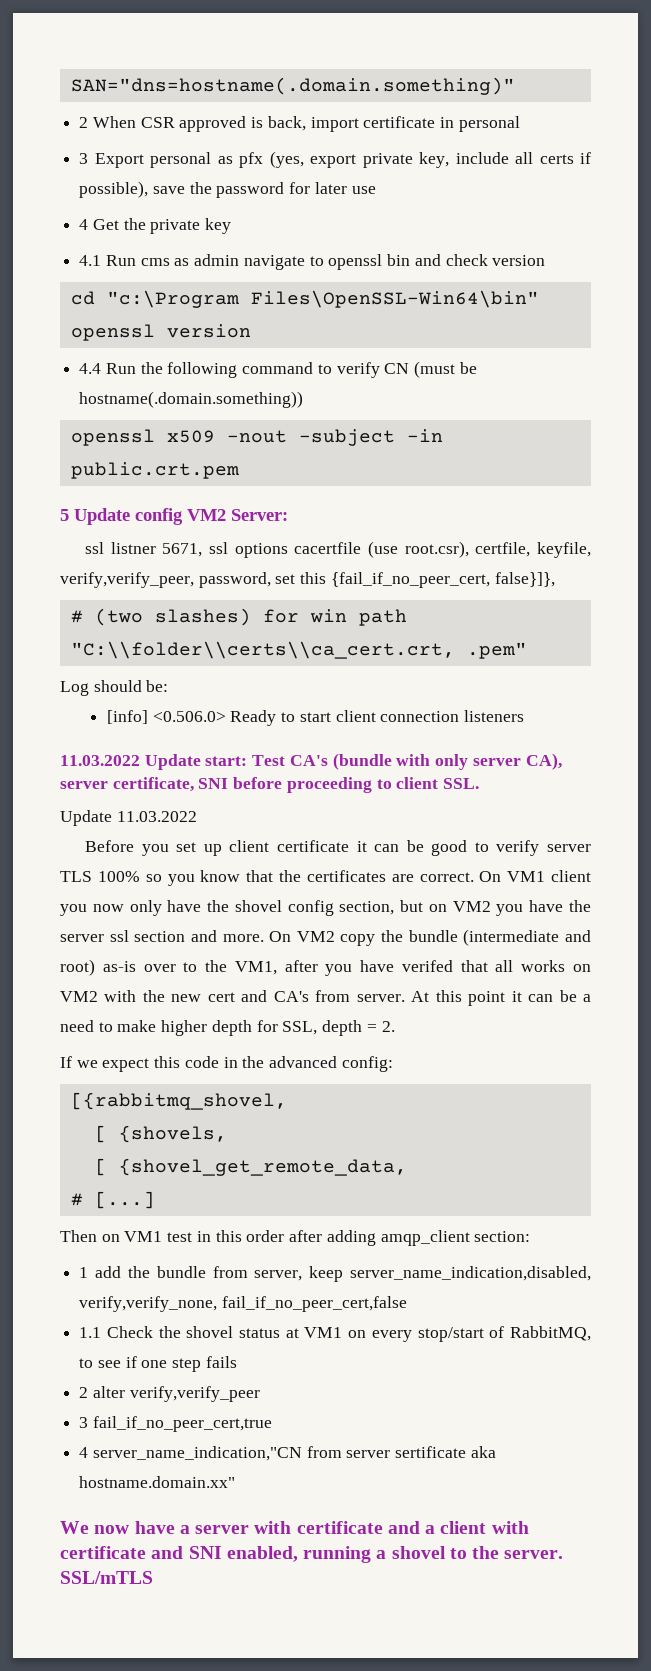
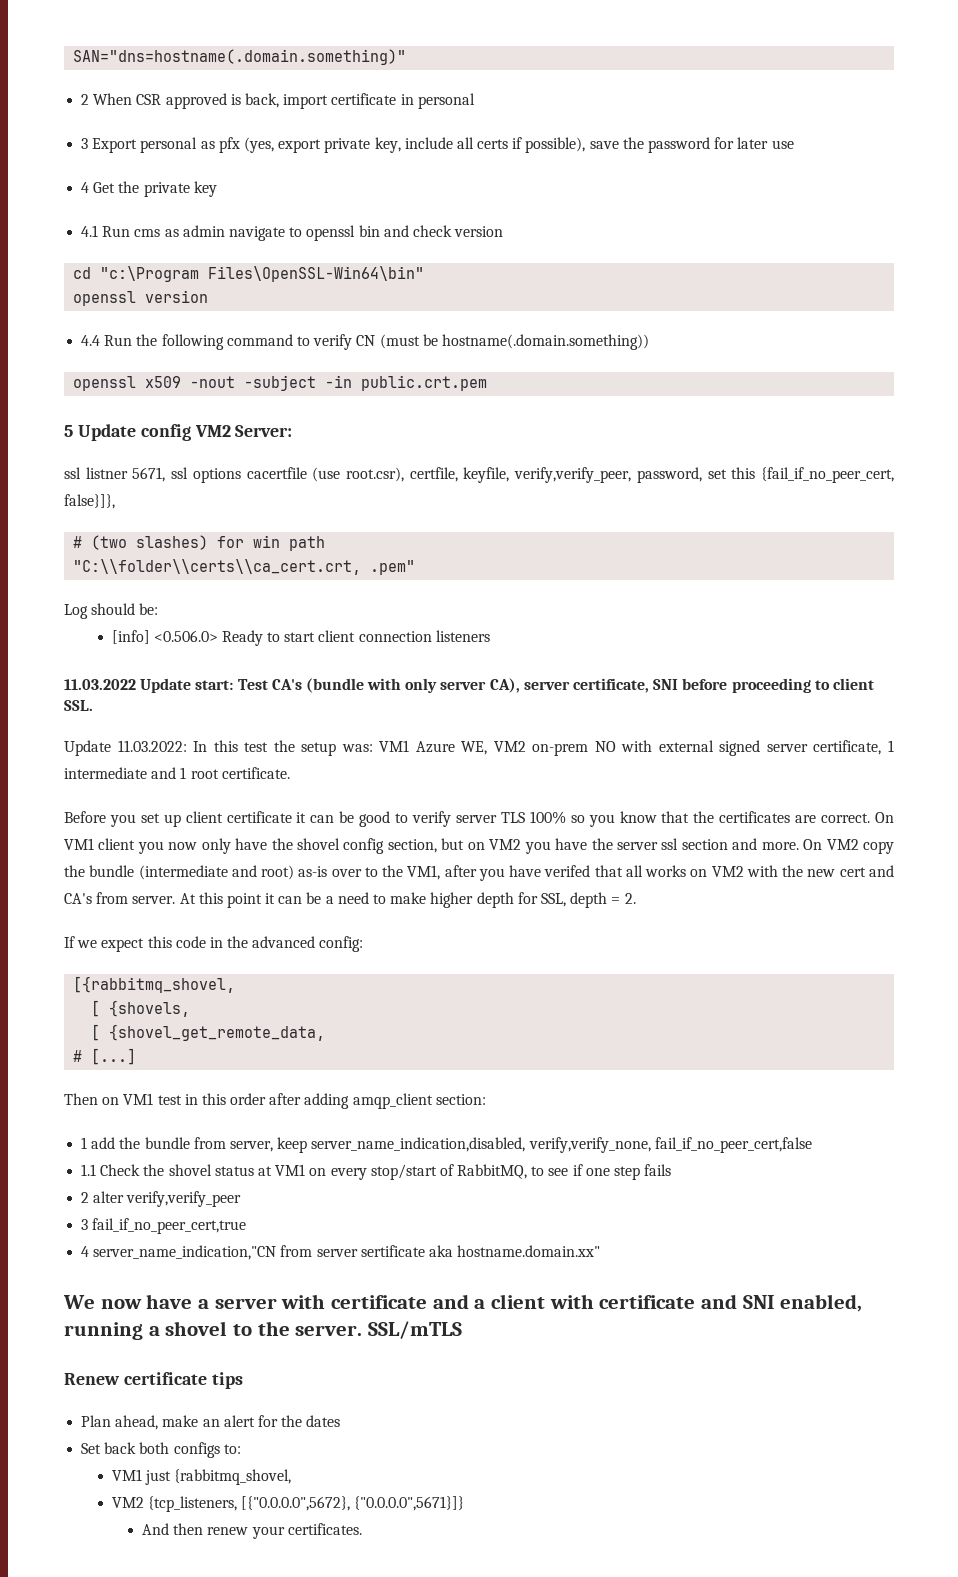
- Update 11.03.2022
+ Update 11.03.2022: In this test the setup was: VM1 Azure WE, VM2 on-prem NO with external signed server certificate, 1 intermediate and 1 root certificate.
+ Renew certificate tips
+ Plan ahead, make an alert for the dates
+ Set back both configs to:
+ VM1 just {rabbitmq_shovel,
+ VM2 {tcp_listeners, [{"0.0.0.0",5672}, {"0.0.0.0",5671}]}
+ And then renew your certificates.

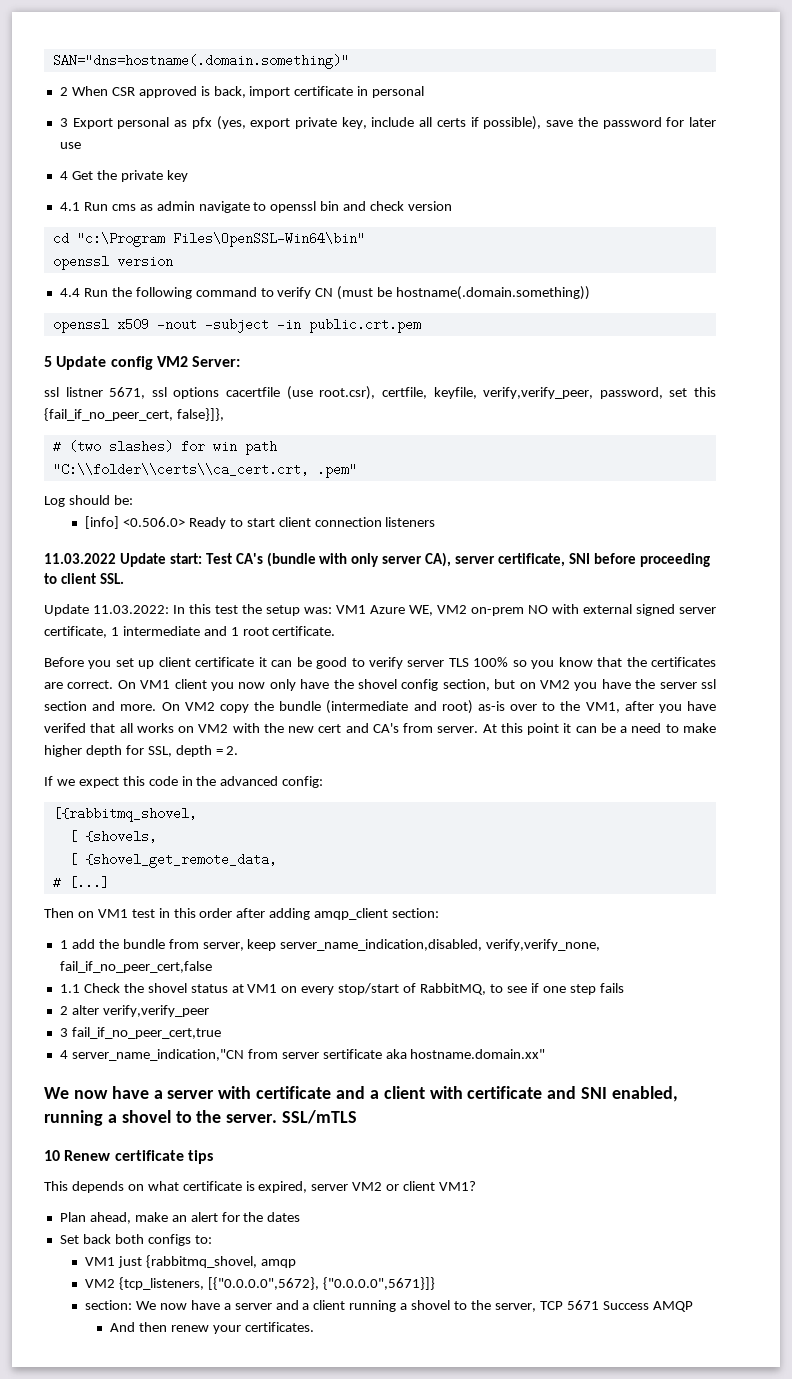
- Renew certificate tips
+ 10 Renew certificate tips
+ This depends on what certificate is expired, server VM2 or client VM1?
- VM1 just {rabbitmq_shovel,
+ VM1 just {rabbitmq_shovel, amqp
+ section: We now have a server and a client running a shovel to the server, TCP 5671 Success AMQP

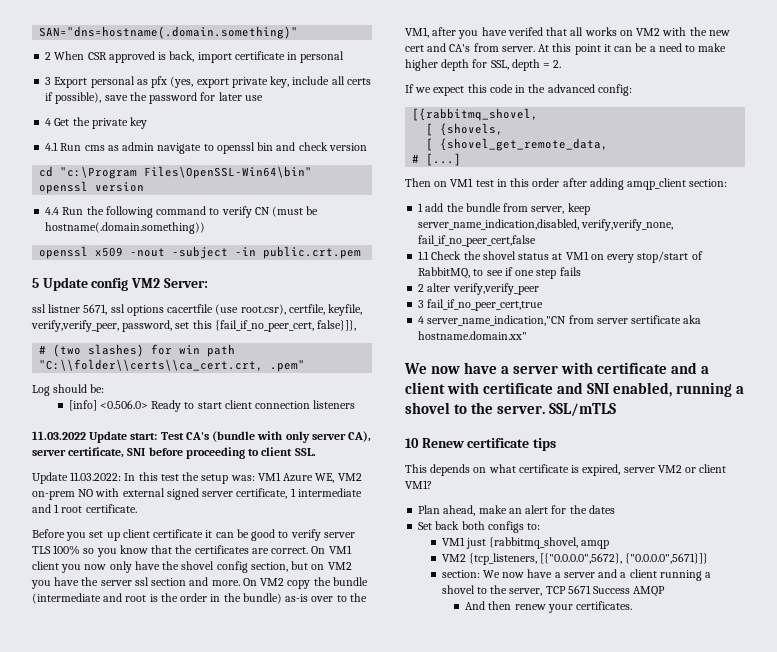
- On VM2 copy the bundle (intermediate and root) as-is over to the VM1, after you have verifed that all works on VM2 with the new cert and CA's from server.
+ On VM2 copy the bundle (intermediate and root is the order in the bundle) as-is over to the VM1, after you have verifed that all works on VM2 with the new cert and CA's from server.

